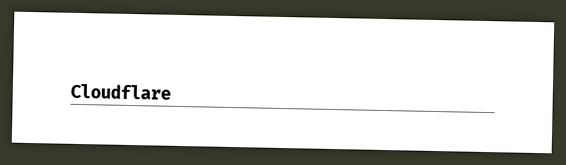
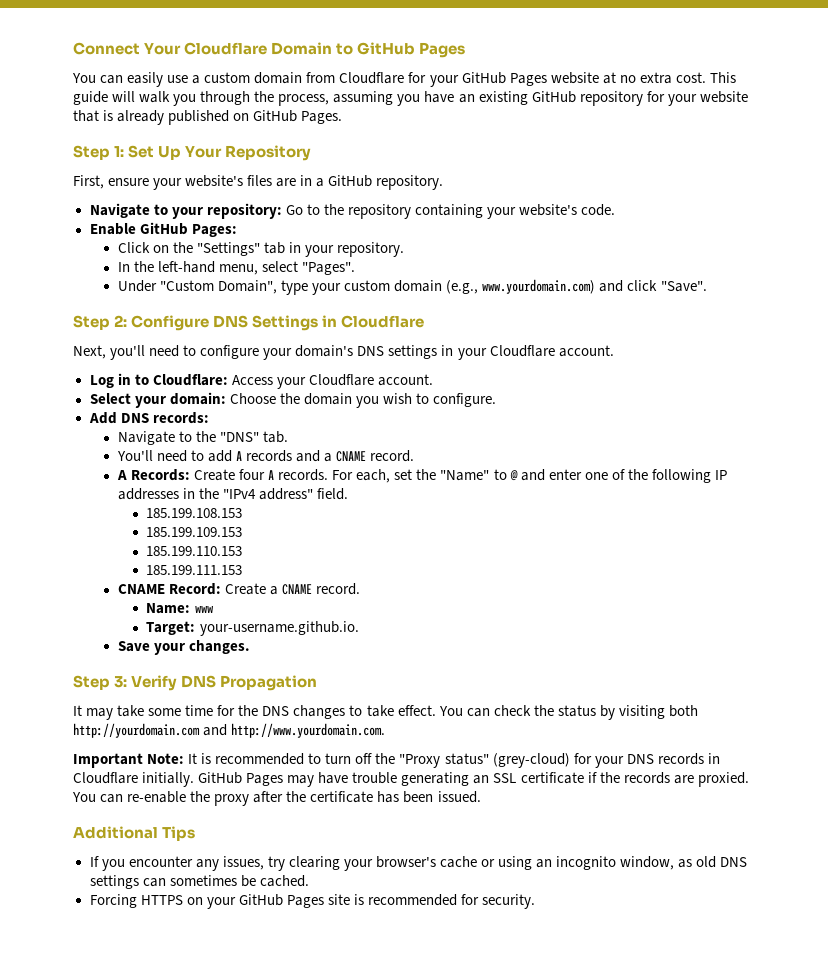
- Cloudflare
+ Connect Your Cloudflare Domain to GitHub Pages
+ You can easily use a custom domain from Cloudflare for your GitHub Pages website at no extra cost. This guide will walk you through the process, assuming you have an existing GitHub repository for your website that is already published on GitHub Pages.
+ Step 1: Set Up Your Repository
+ First, ensure your website's files are in a GitHub repository.
+ Navigate to your repository: Go to the repository containing your website's code.
+ Enable GitHub Pages:
+ Click on the "Settings" tab in your repository.
+ In the left-hand menu, select "Pages".
+ Under "Custom Domain", type your custom domain (e.g., www.yourdomain.com) and click "Save".
+ Step 2: Configure DNS Settings in Cloudflare
+ Next, you'll need to configure your domain's DNS settings in your Cloudflare account.
+ Log in to Cloudflare: Access your Cloudflare account.
+ Select your domain: Choose the domain you wish to configure.
+ Add DNS records:
+ Navigate to the "DNS" tab.
+ You'll need to add A records and a CNAME record.
+ A Records: Create four A records. For each, set the "Name" to @ and enter one of the following IP addresses in the "IPv4 address" field.
+ 185.199.108.153
+ 185.199.109.153
+ 185.199.110.153
+ 185.199.111.153
+ CNAME Record: Create a CNAME record.
+ Name: www
+ Target: your-username.github.io.
+ Save your changes.
+ Step 3: Verify DNS Propagation
+ It may take some time for the DNS changes to take effect. You can check the status by visiting both http://yourdomain.com and http://www.yourdomain.com.
+ Important Note: It is recommended to turn off the "Proxy status" (grey-cloud) for your DNS records in Cloudflare initially. GitHub Pages may have trouble generating an SSL certificate if the records are proxied. You can re-enable the proxy after the certificate has been issued.
+ Additional Tips
+ If you encounter any issues, try clearing your browser's cache or using an incognito window, as old DNS settings can sometimes be cached.
+ Forcing HTTPS on your GitHub Pages site is recommended for security.

